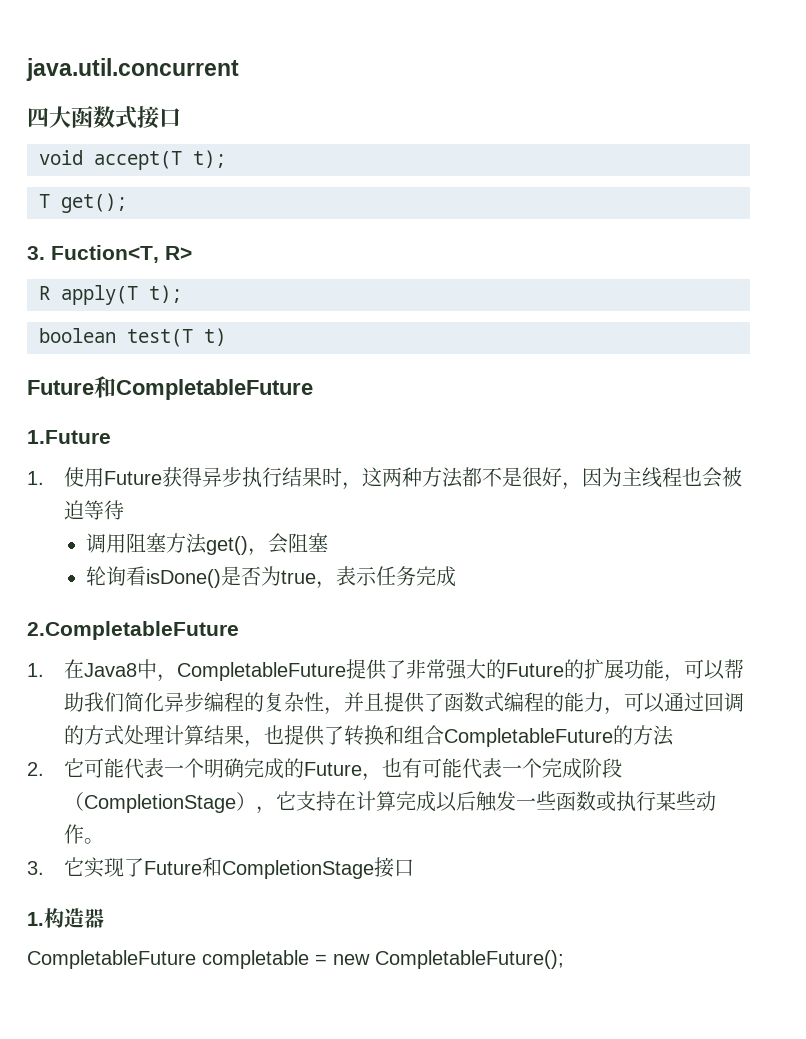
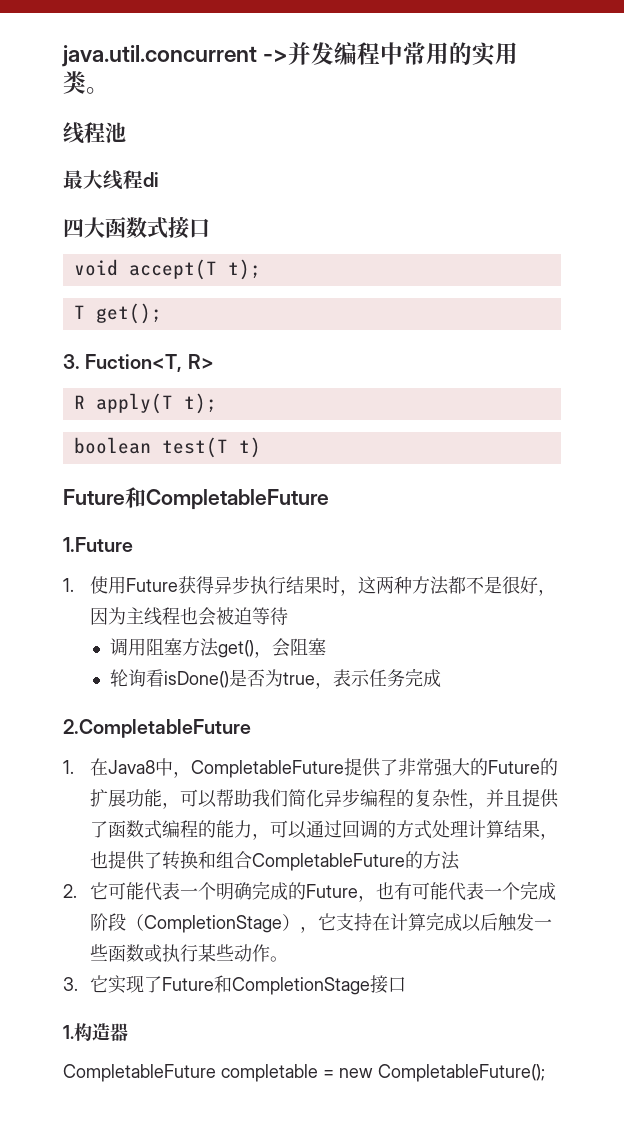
- java.util.concurrent
+ java.util.concurrent ->并发编程中常用的实用类。
+ 线程池
+ 最大线程di

